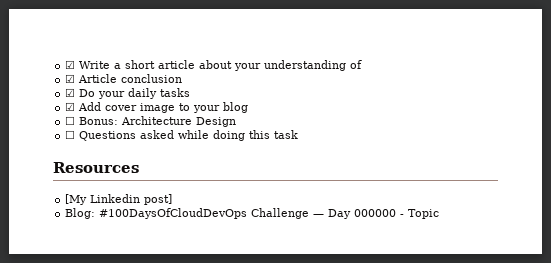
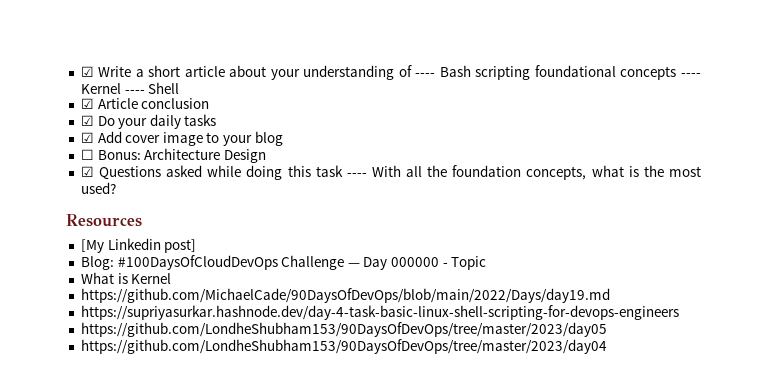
- ☑ Write a short article about your understanding of
+ ☑ Write a short article about your understanding of ---- Bash scripting foundational concepts ---- Kernel ---- Shell
- ☐ Questions asked while doing this task
+ ☑ Questions asked while doing this task ---- With all the foundation concepts, what is the most used?
+ What is Kernel
+ https://github.com/MichaelCade/90DaysOfDevOps/blob/main/2022/Days/day19.md
+ https://supriyasurkar.hashnode.dev/day-4-task-basic-linux-shell-scripting-for-devops-engineers
+ https://github.com/LondheShubham153/90DaysOfDevOps/tree/master/2023/day05
+ https://github.com/LondheShubham153/90DaysOfDevOps/tree/master/2023/day04

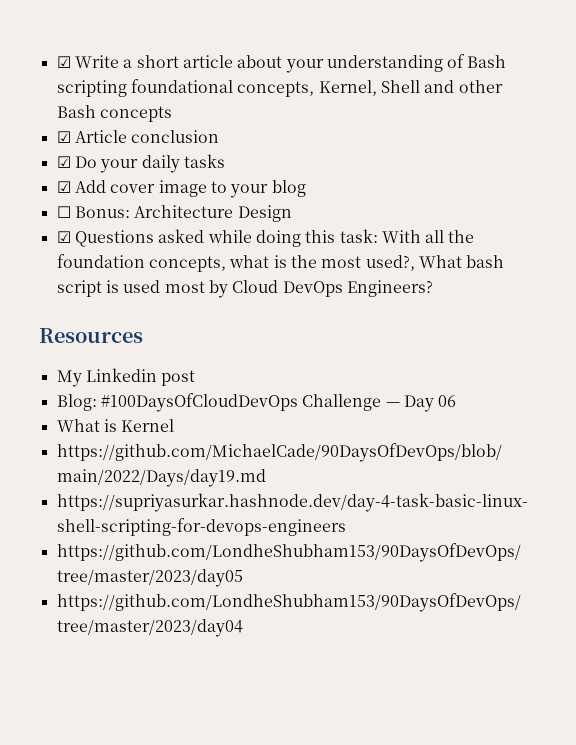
- ☑ Write a short article about your understanding of ---- Bash scripting foundational concepts ---- Kernel ---- Shell
+ ☑ Write a short article about your understanding of Bash scripting foundational concepts, Kernel, Shell and other Bash concepts
- ☑ Questions asked while doing this task ---- With all the foundation concepts, what is the most used?
+ ☑ Questions asked while doing this task: With all the foundation concepts, what is the most used?, What bash script is used most by Cloud DevOps Engineers?
  Resources
- [My Linkedin post]
+ My Linkedin post
- Blog: #100DaysOfCloudDevOps Challenge — Day 000000 - Topic
+ Blog: #100DaysOfCloudDevOps Challenge — Day 06

